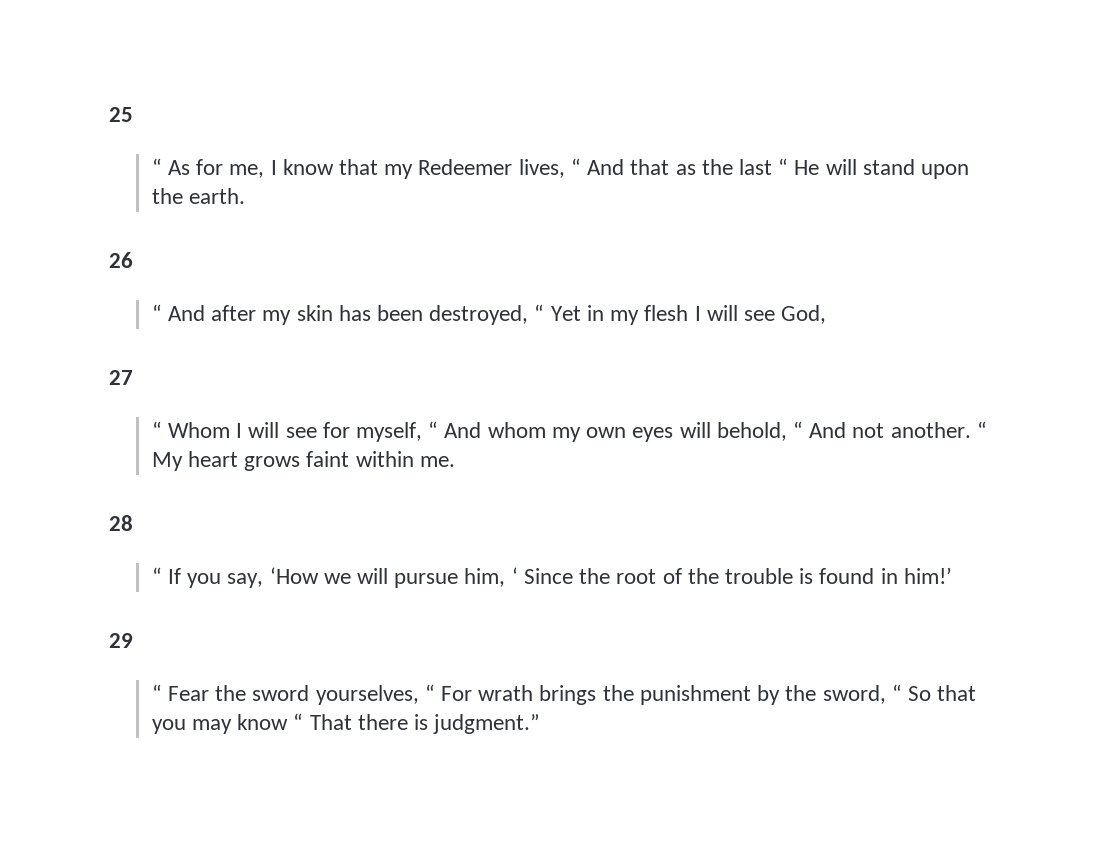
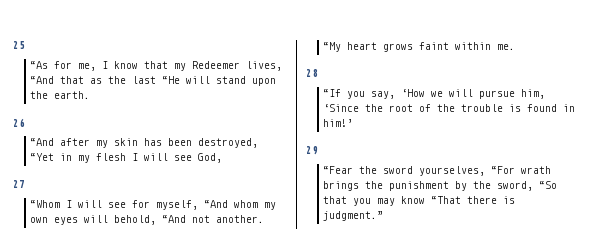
- “ As for me, I know that my Redeemer lives, “ And that as the last “ He will stand upon the earth.
+ “As for me, I know that my Redeemer lives, “And that as the last “He will stand upon the earth.
- “ And after my skin has been destroyed, “ Yet in my flesh I will see God,
+ “And after my skin has been destroyed, “Yet in my flesh I will see God,
- “ Whom I will see for myself, “ And whom my own eyes will behold, “ And not another. “ My heart grows faint within me.
+ “Whom I will see for myself, “And whom my own eyes will behold, “And not another. “My heart grows faint within me.
- “ If you say, ‘How we will pursue him, ‘ Since the root of the trouble is found in him!’
+ “If you say, ‘How we will pursue him, ‘Since the root of the trouble is found in him!’
- “ Fear the sword yourselves, “ For wrath brings the punishment by the sword, “ So that you may know “ That there is judgment.”
+ “Fear the sword yourselves, “For wrath brings the punishment by the sword, “So that you may know “That there is judgment.”

